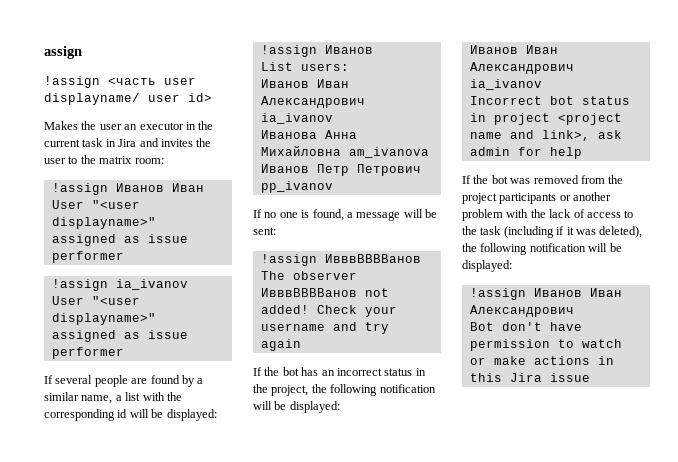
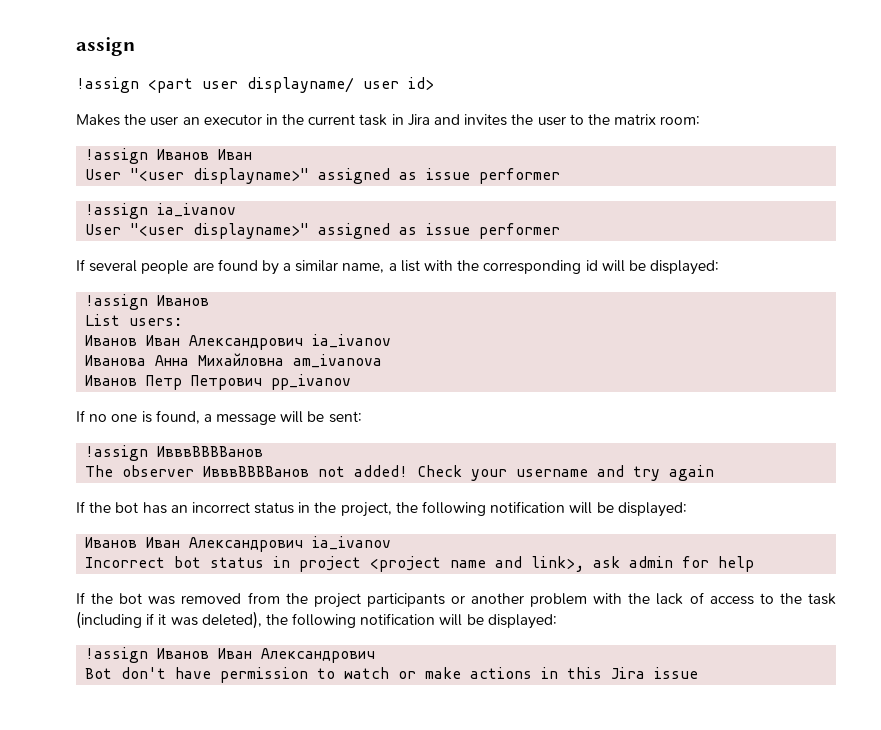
- !assign <часть user displayname/ user id>
+ !assign <part user displayname/ user id>

